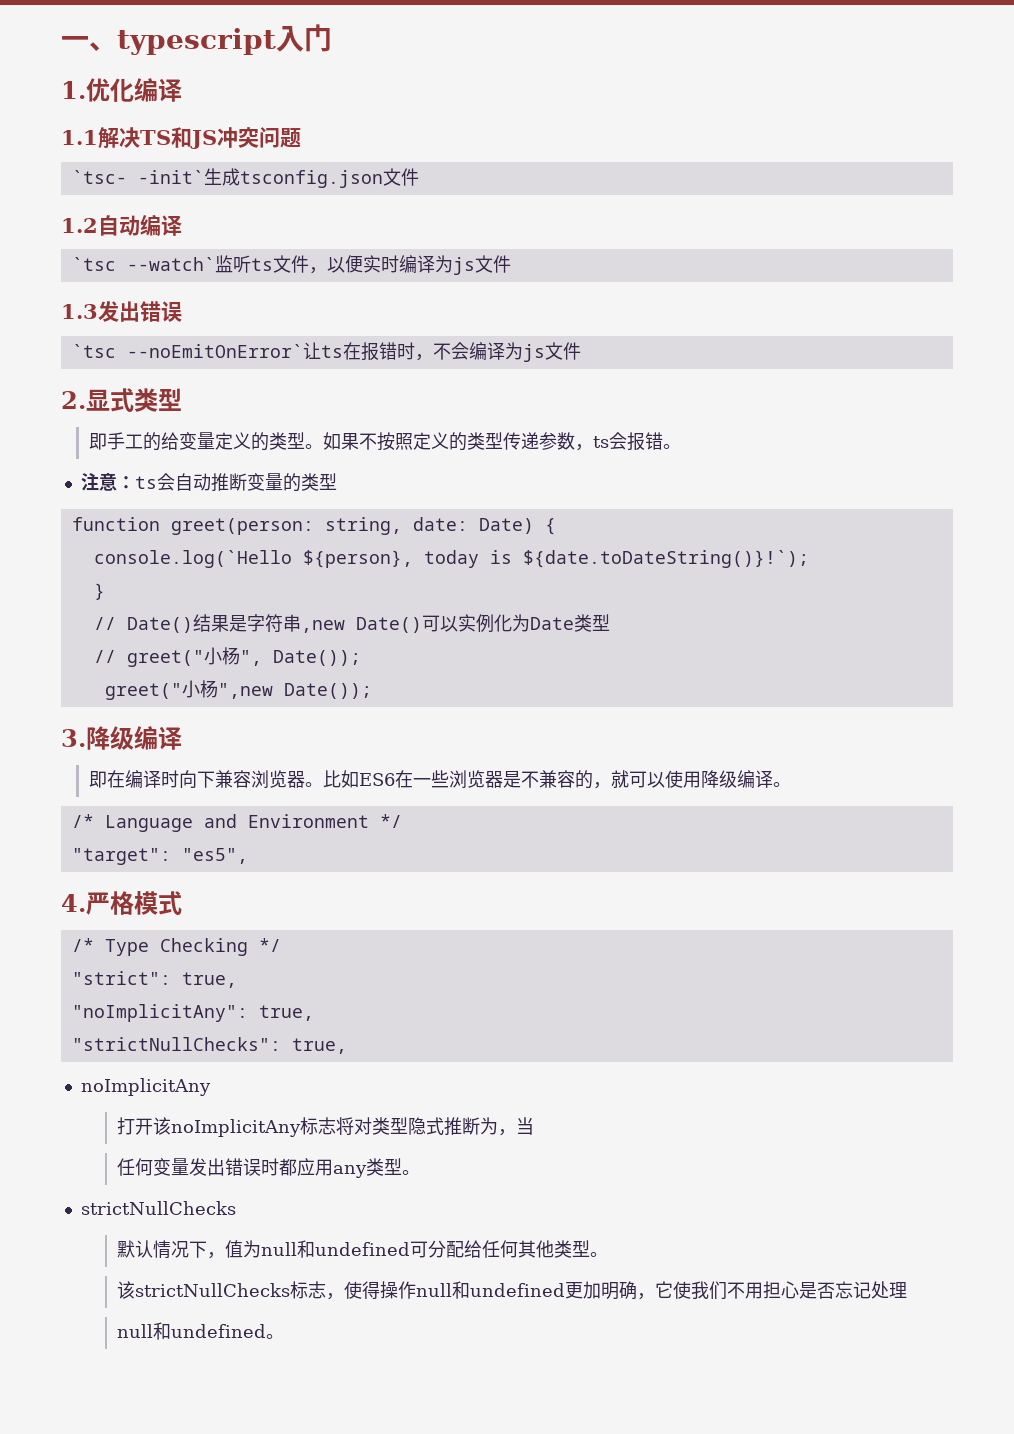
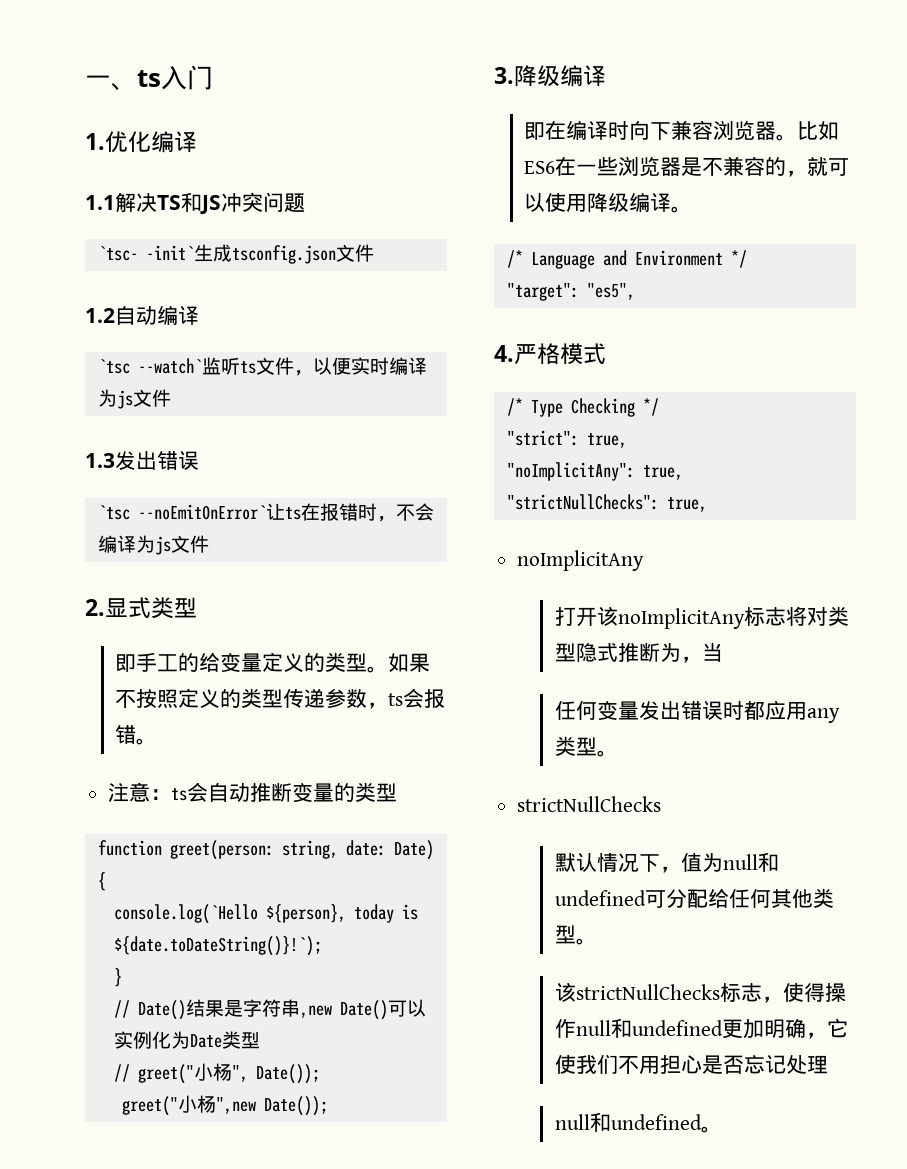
- 一、typescript入门
+ 一、ts入门

